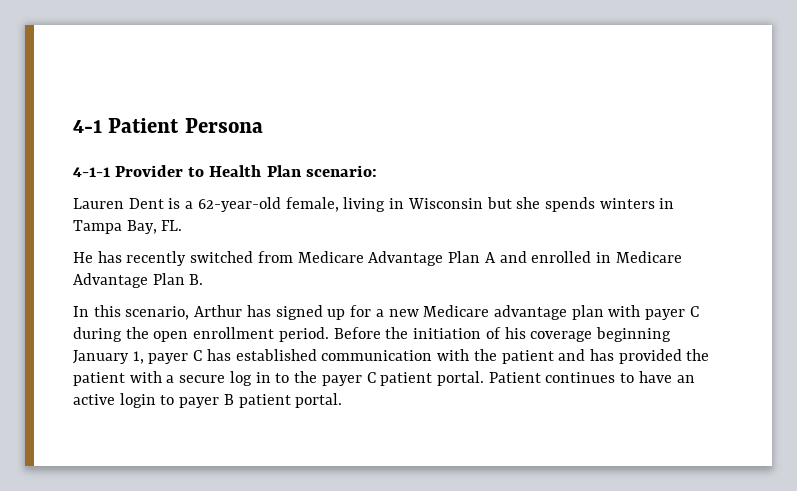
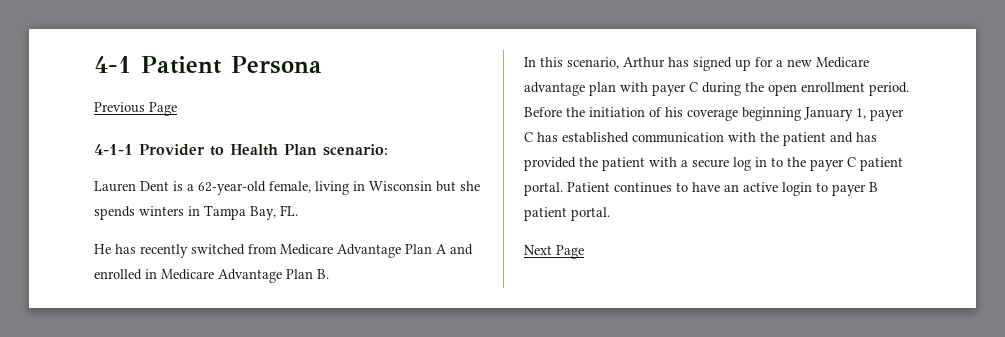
+ Previous Page
+ Next Page

